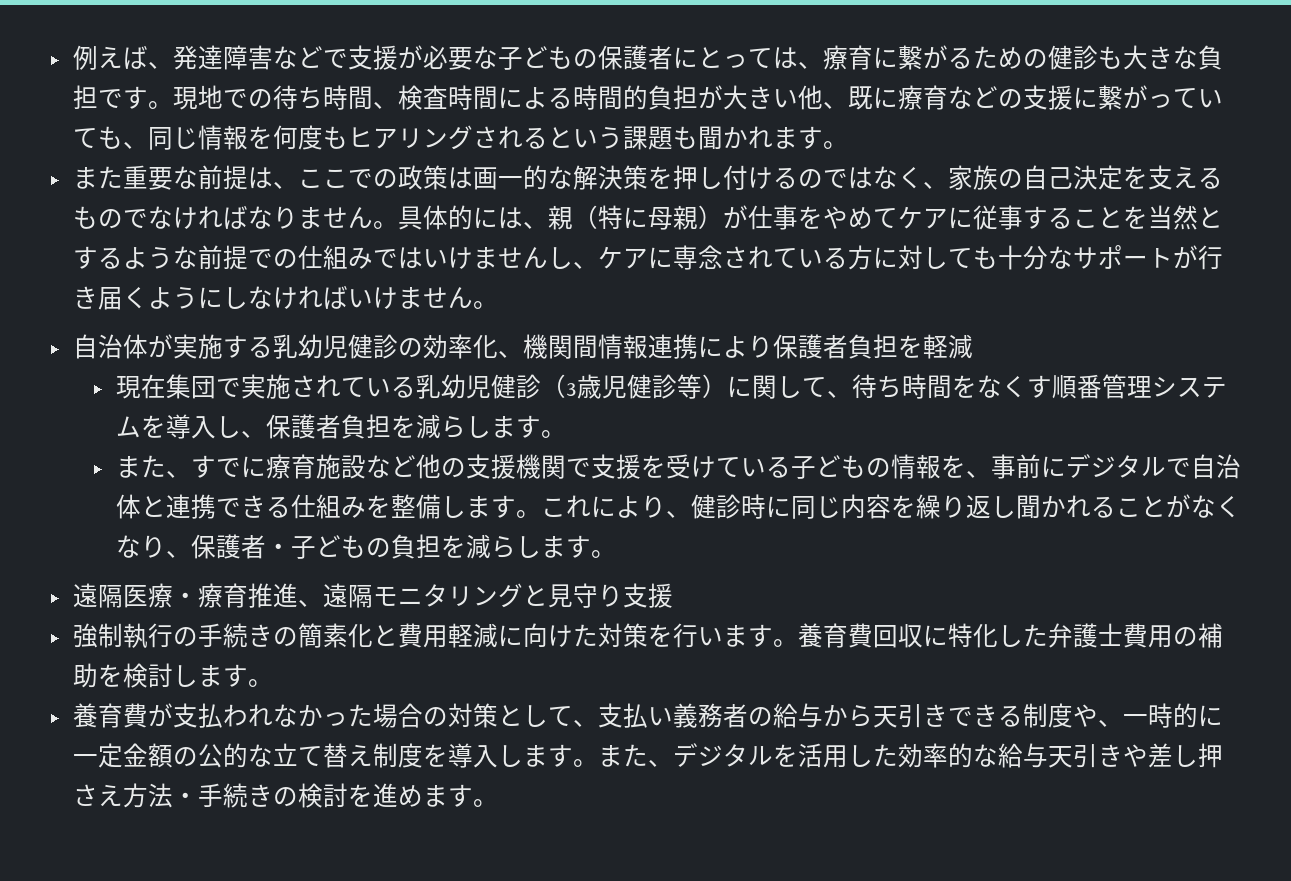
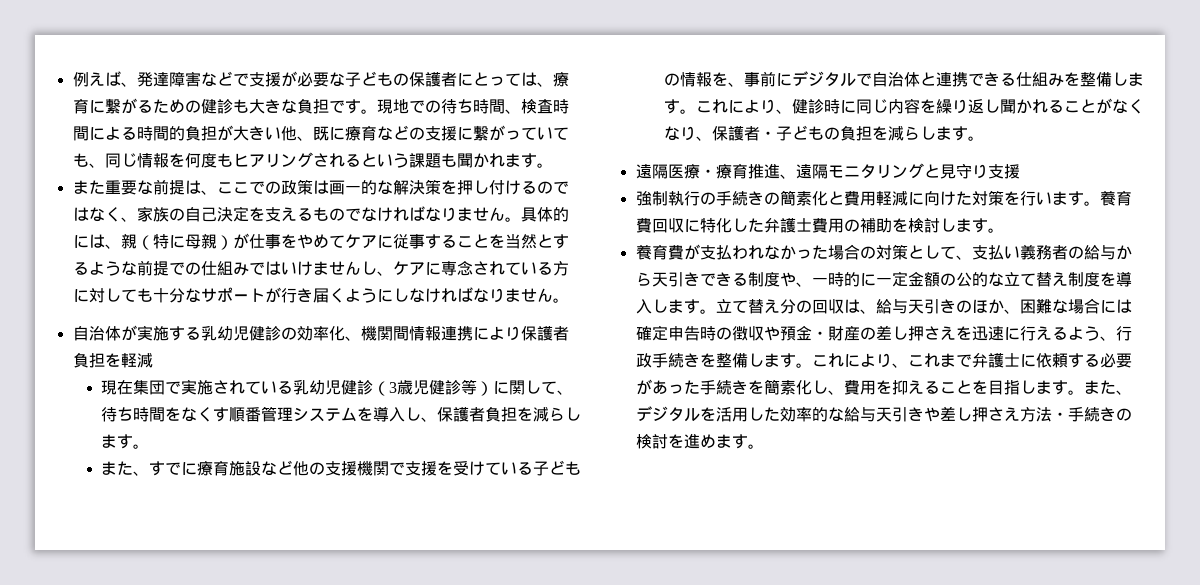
- 具体的には、親（特に母親）が仕事をやめてケアに従事することを当然とするような前提での仕組みではいけませんし、ケアに専念されている方に対しても十分なサポートが行き届くようにしなければいけません。
+ 具体的には、親（特に母親）が仕事をやめてケアに従事することを当然とするような前提での仕組みではいけませんし、ケアに専念されている方に対しても十分なサポートが行き届くようにしなければなりません。
+ 立て替え分の回収は、給与天引きのほか、困難な場合には確定申告時の徴収や預金・財産の差し押さえを迅速に行えるよう、行政手続きを整備します。これにより、これまで弁護士に依頼する必要があった手続きを簡素化し、費用を抑えることを目指します。

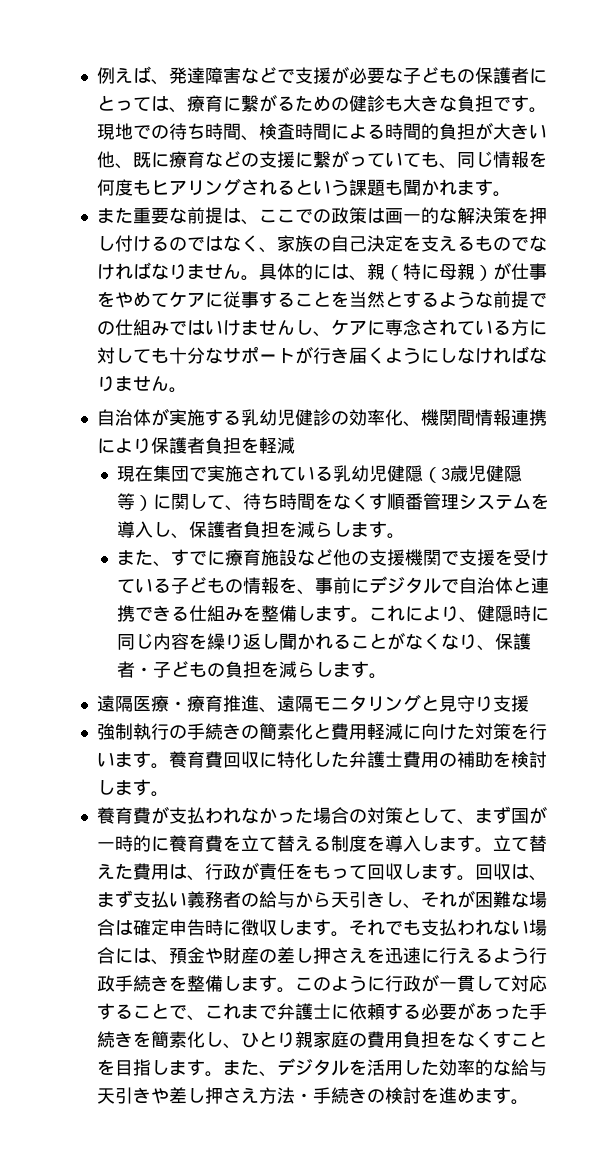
- 現在集団で実施されている乳幼児健診（3歳児健診等）に関して、待ち時間をなくす順番管理システムを導入し、保護者負担を減らします。
+ 現在集団で実施されている乳幼児健隠（3歳児健隠等）に関して、待ち時間をなくす順番管理システムを導入し、保護者負担を減らします。
- これにより、健診時に同じ内容を繰り返し聞かれることがなくなり、保護者・子どもの負担を減らします。
+ これにより、健隠時に同じ内容を繰り返し聞かれることがなくなり、保護者・子どもの負担を減らします。
- 養育費が支払われなかった場合の対策として、支払い義務者の給与から天引きできる制度や、一時的に一定金額の公的な立て替え制度を導入します。立て替え分の回収は、給与天引きのほか、困難な場合には確定申告時の徴収や預金・財産の差し押さえを迅速に行えるよう、行政手続きを整備します。
+ 養育費が支払われなかった場合の対策として、まず国が一時的に養育費を立て替える制度を導入します。立て替えた費用は、行政が責任をもって回収します。回収は、まず支払い義務者の給与から天引きし、それが困難な場合は確定申告時に徴収します。それでも支払われない場合には、預金や財産の差し押さえを迅速に行えるよう行政手続きを整備します。
- これにより、これまで弁護士に依頼する必要があった手続きを簡素化し、費用を抑えることを目指します。
+ このように行政が一貫して対応することで、これまで弁護士に依頼する必要があった手続きを簡素化し、ひとり親家庭の費用負担をなくすことを目指します。

